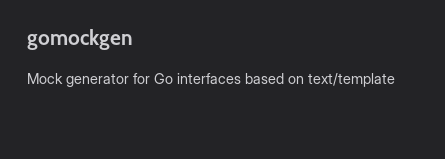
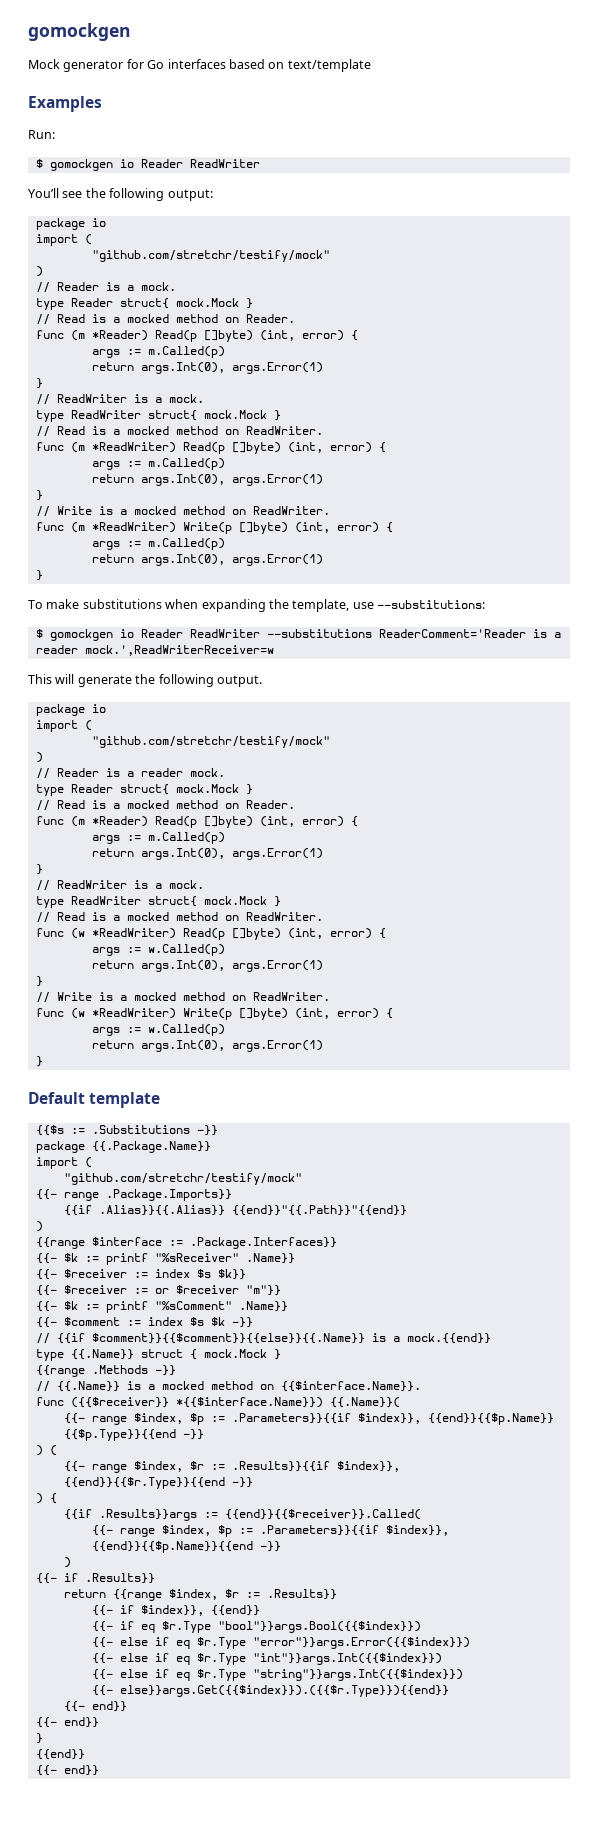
+ Examples
+ Run:
+ $ gomockgen io Reader ReadWriter
+ You’ll see the following output:
+ package io
+ import (
+ "github.com/stretchr/testify/mock"
+ )
+ // Reader is a mock.
+ type Reader struct{ mock.Mock }
+ // Read is a mocked method on Reader.
+ func (m *Reader) Read(p []byte) (int, error) {
+ args := m.Called(p)
+ return args.Int(0), args.Error(1)
+ }
+ // ReadWriter is a mock.
+ type ReadWriter struct{ mock.Mock }
+ // Read is a mocked method on ReadWriter.
+ func (m *ReadWriter) Read(p []byte) (int, error) {
+ args := m.Called(p)
+ return args.Int(0), args.Error(1)
+ }
+ // Write is a mocked method on ReadWriter.
+ func (m *ReadWriter) Write(p []byte) (int, error) {
+ args := m.Called(p)
+ return args.Int(0), args.Error(1)
+ }
+ To make substitutions when expanding the template, use --substitutions:
+ $ gomockgen io Reader ReadWriter --substitutions ReaderComment='Reader is a reader mock.',ReadWriterReceiver=w
+ This will generate the following output.
+ package io
+ import (
+ "github.com/stretchr/testify/mock"
+ )
+ // Reader is a reader mock.
+ type Reader struct{ mock.Mock }
+ // Read is a mocked method on Reader.
+ func (m *Reader) Read(p []byte) (int, error) {
+ args := m.Called(p)
+ return args.Int(0), args.Error(1)
+ }
+ // ReadWriter is a mock.
+ type ReadWriter struct{ mock.Mock }
+ // Read is a mocked method on ReadWriter.
+ func (w *ReadWriter) Read(p []byte) (int, error) {
+ args := w.Called(p)
+ return args.Int(0), args.Error(1)
+ }
+ // Write is a mocked method on ReadWriter.
+ func (w *ReadWriter) Write(p []byte) (int, error) {
+ args := w.Called(p)
+ return args.Int(0), args.Error(1)
+ }
+ Default template
+ {{$s := .Substitutions -}}
+ package {{.Package.Name}}
+ import (
+ "github.com/stretchr/testify/mock"
+ {{- range .Package.Imports}}
+ {{if .Alias}}{{.Alias}} {{end}}"{{.Path}}"{{end}}
+ )
+ {{range $interface := .Package.Interfaces}}
+ {{- $k := printf "%sReceiver" .Name}}
+ {{- $receiver := index $s $k}}
+ {{- $receiver := or $receiver "m"}}
+ {{- $k := printf "%sComment" .Name}}
+ {{- $comment := index $s $k -}}
+ // {{if $comment}}{{$comment}}{{else}}{{.Name}} is a mock.{{end}}
+ type {{.Name}} struct { mock.Mock }
+ {{range .Methods -}}
+ // {{.Name}} is a mocked method on {{$interface.Name}}.
+ func ({{$receiver}} *{{$interface.Name}}) {{.Name}}(
+ {{- range $index, $p := .Parameters}}{{if $index}}, {{end}}{{$p.Name}} {{$p.Type}}{{end -}}
+ ) (
+ {{- range $index, $r := .Results}}{{if $index}}, {{end}}{{$r.Type}}{{end -}}
+ ) {
+ {{if .Results}}args := {{end}}{{$receiver}}.Called(
+ {{- range $index, $p := .Parameters}}{{if $index}}, {{end}}{{$p.Name}}{{end -}}
+ )
+ {{- if .Results}}
+ return {{range $index, $r := .Results}}
+ {{- if $index}}, {{end}}
+ {{- if eq $r.Type "bool"}}args.Bool({{$index}})
+ {{- else if eq $r.Type "error"}}args.Error({{$index}})
+ {{- else if eq $r.Type "int"}}args.Int({{$index}})
+ {{- else if eq $r.Type "string"}}args.Int({{$index}})
+ {{- else}}args.Get({{$index}}).({{$r.Type}}){{end}}
+ {{- end}}
+ {{- end}}
+ }
+ {{end}}
+ {{- end}}

